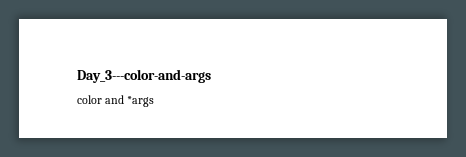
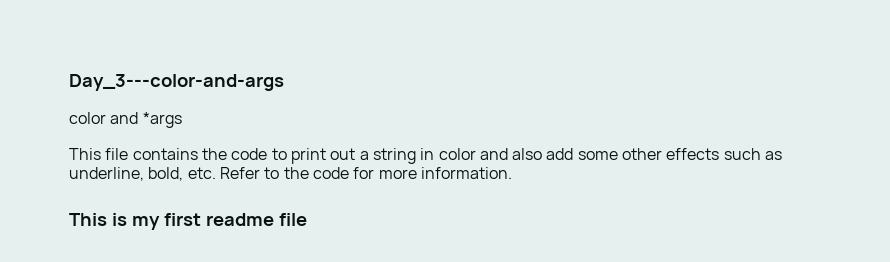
+ This file contains the code to print out a string in color and also add some other effects such as underline, bold, etc. Refer to the code for more information.
+ This is my first readme file

